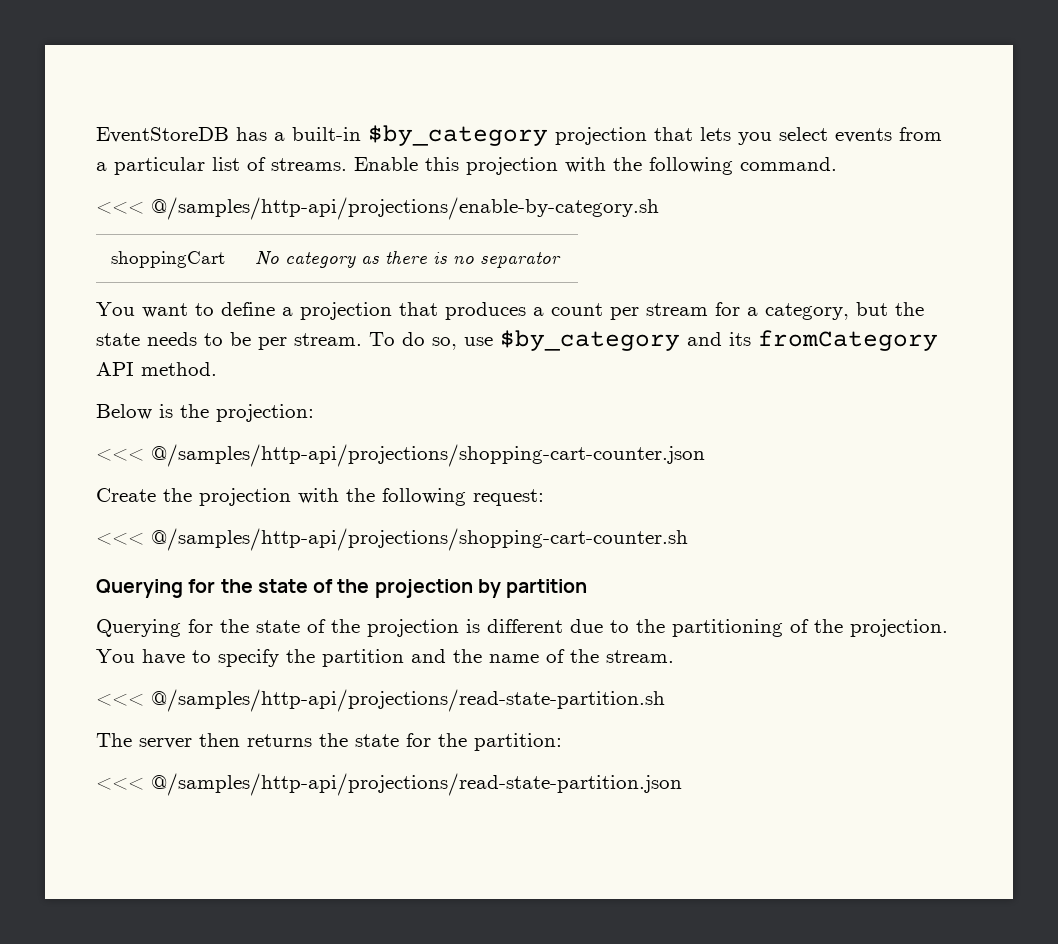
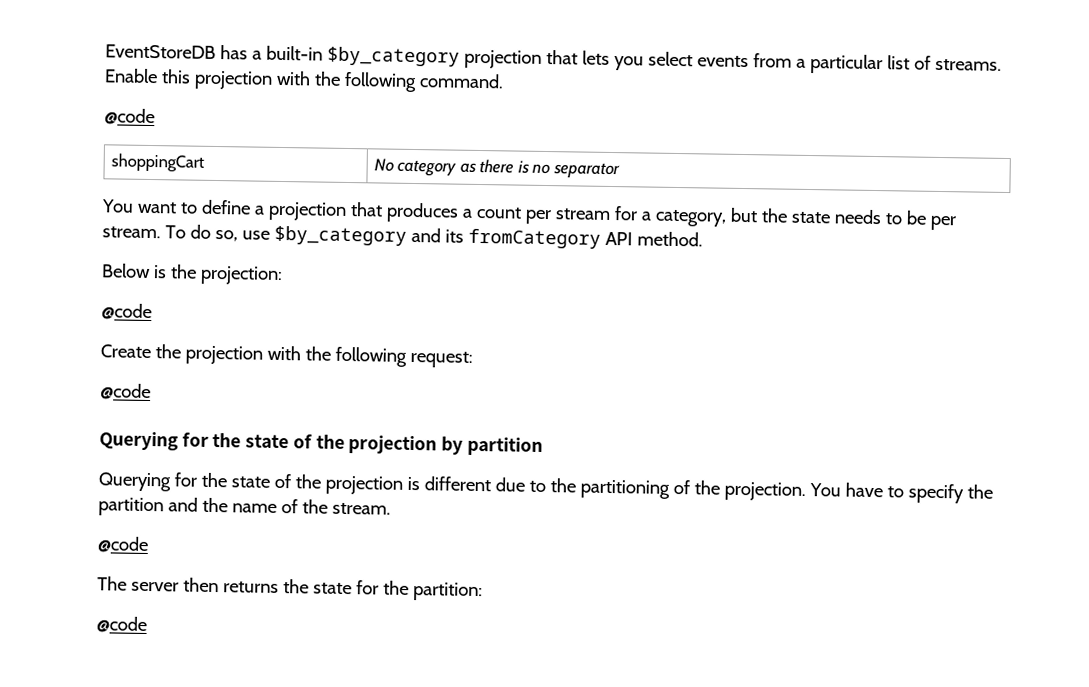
  Enable this projection with the following command.
- <<< @/samples/http-api/projections/enable-by-category.sh
+ @code
  Below is the projection:
- <<< @/samples/http-api/projections/shopping-cart-counter.json
+ @code
  Create the projection with the following request:
- <<< @/samples/http-api/projections/shopping-cart-counter.sh
+ @code
  You have to specify the partition and the name of the stream.
- <<< @/samples/http-api/projections/read-state-partition.sh
+ @code
  The server then returns the state for the partition:
- <<< @/samples/http-api/projections/read-state-partition.json
+ @code

